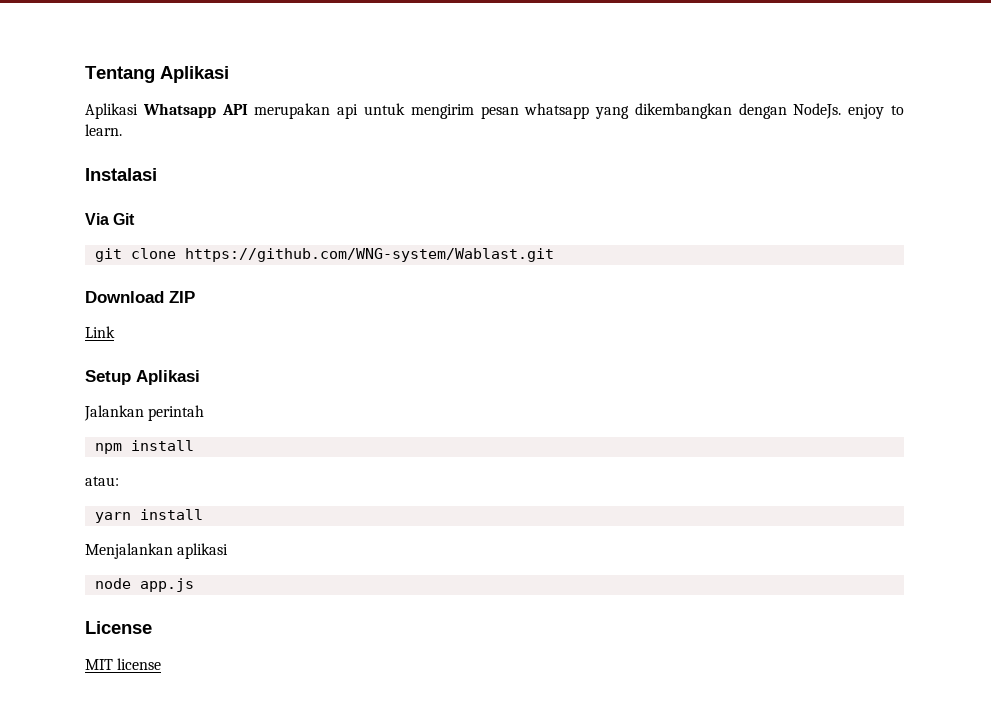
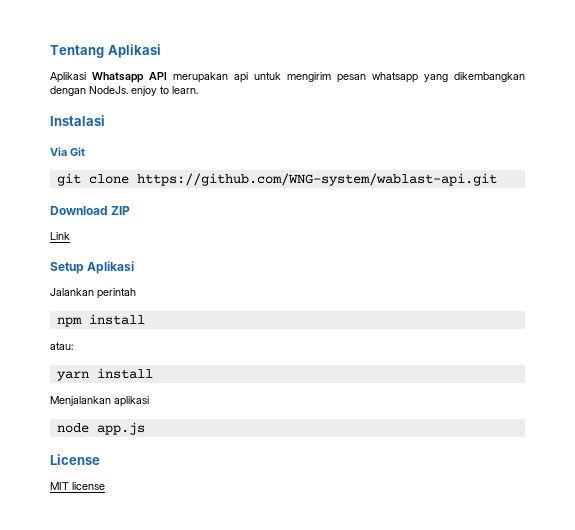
- git clone https://github.com/WNG-system/Wablast.git
+ git clone https://github.com/WNG-system/wablast-api.git

